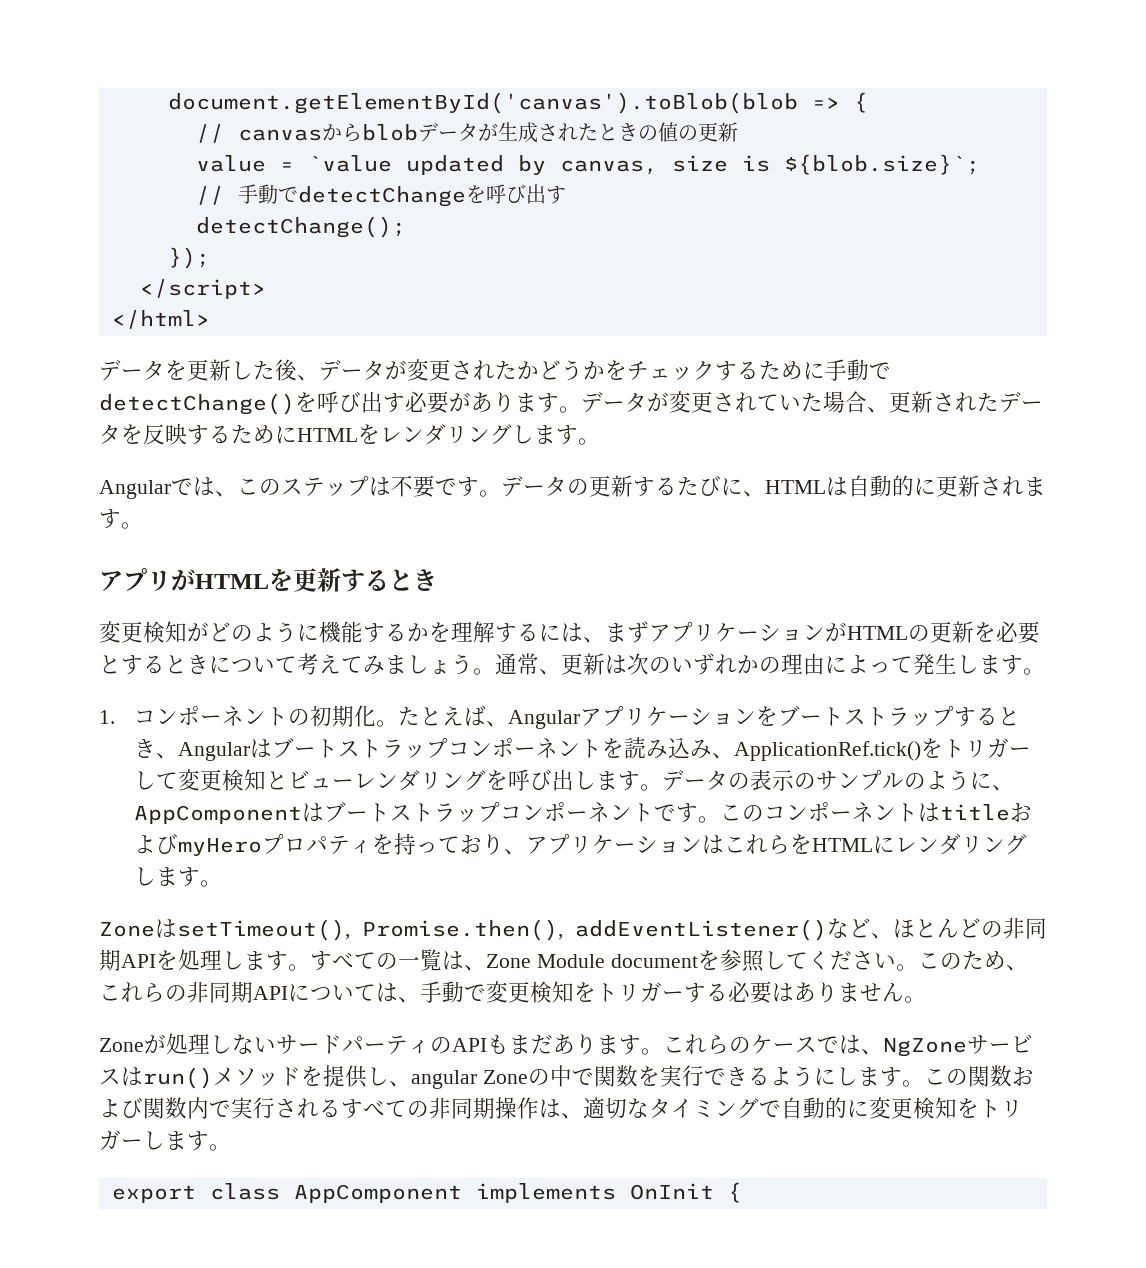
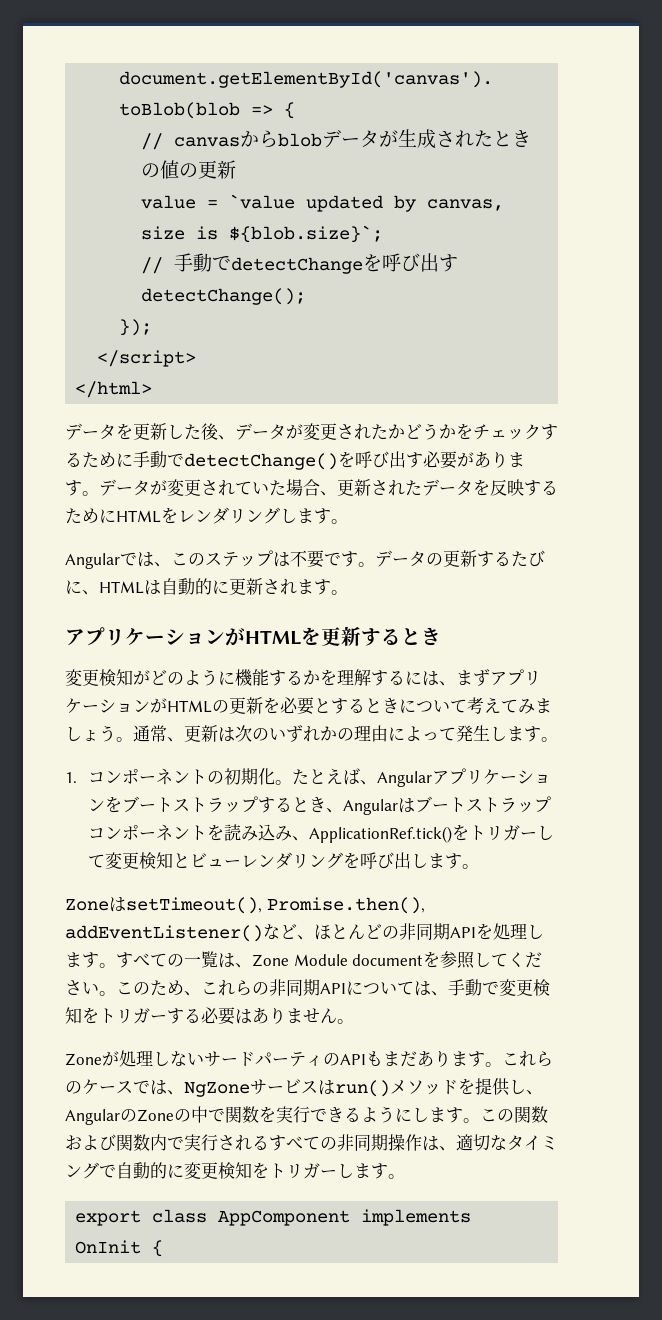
- アプリがHTMLを更新するとき
+ アプリケーションがHTMLを更新するとき
- データの表示のサンプルのように、AppComponentはブートストラップコンポーネントです。このコンポーネントはtitleおよびmyHeroプロパティを持っており、アプリケーションはこれらをHTMLにレンダリングします。
- これらのケースでは、NgZoneサービスはrun()メソッドを提供し、angular Zoneの中で関数を実行できるようにします。
+ これらのケースでは、NgZoneサービスはrun()メソッドを提供し、AngularのZoneの中で関数を実行できるようにします。

